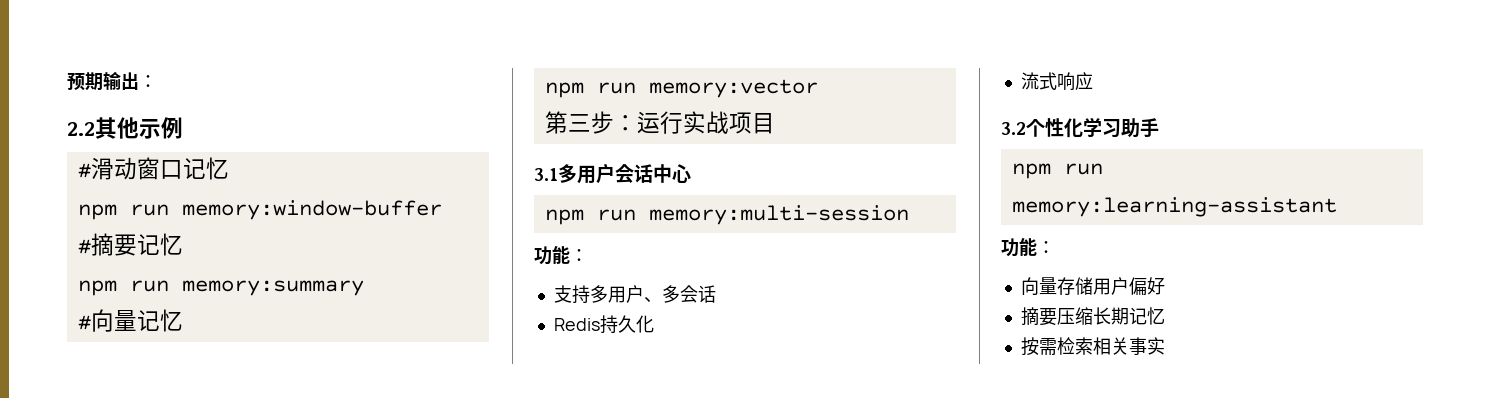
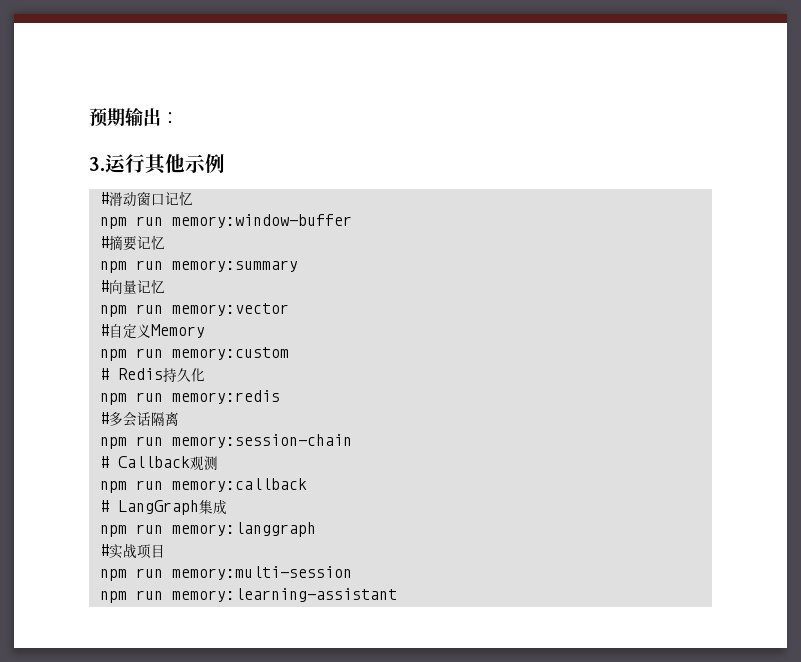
- 2.2其他示例
+ 3.运行其他示例
- 第三步：运行实战项目
- 3.1多用户会话中心
+ #自定义Memory
+ npm run memory:custom
+ # Redis持久化
+ npm run memory:redis
+ #多会话隔离
+ npm run memory:session-chain
+ # Callback观测
+ npm run memory:callback
+ # LangGraph集成
+ npm run memory:langgraph
+ #实战项目
  npm run memory:multi-session
- 功能：
- 支持多用户、多会话
- Redis持久化
- 流式响应
- 3.2个性化学习助手
  npm run memory:learning-assistant
- 功能：
- 向量存储用户偏好
- 摘要压缩长期记忆
- 按需检索相关事实

